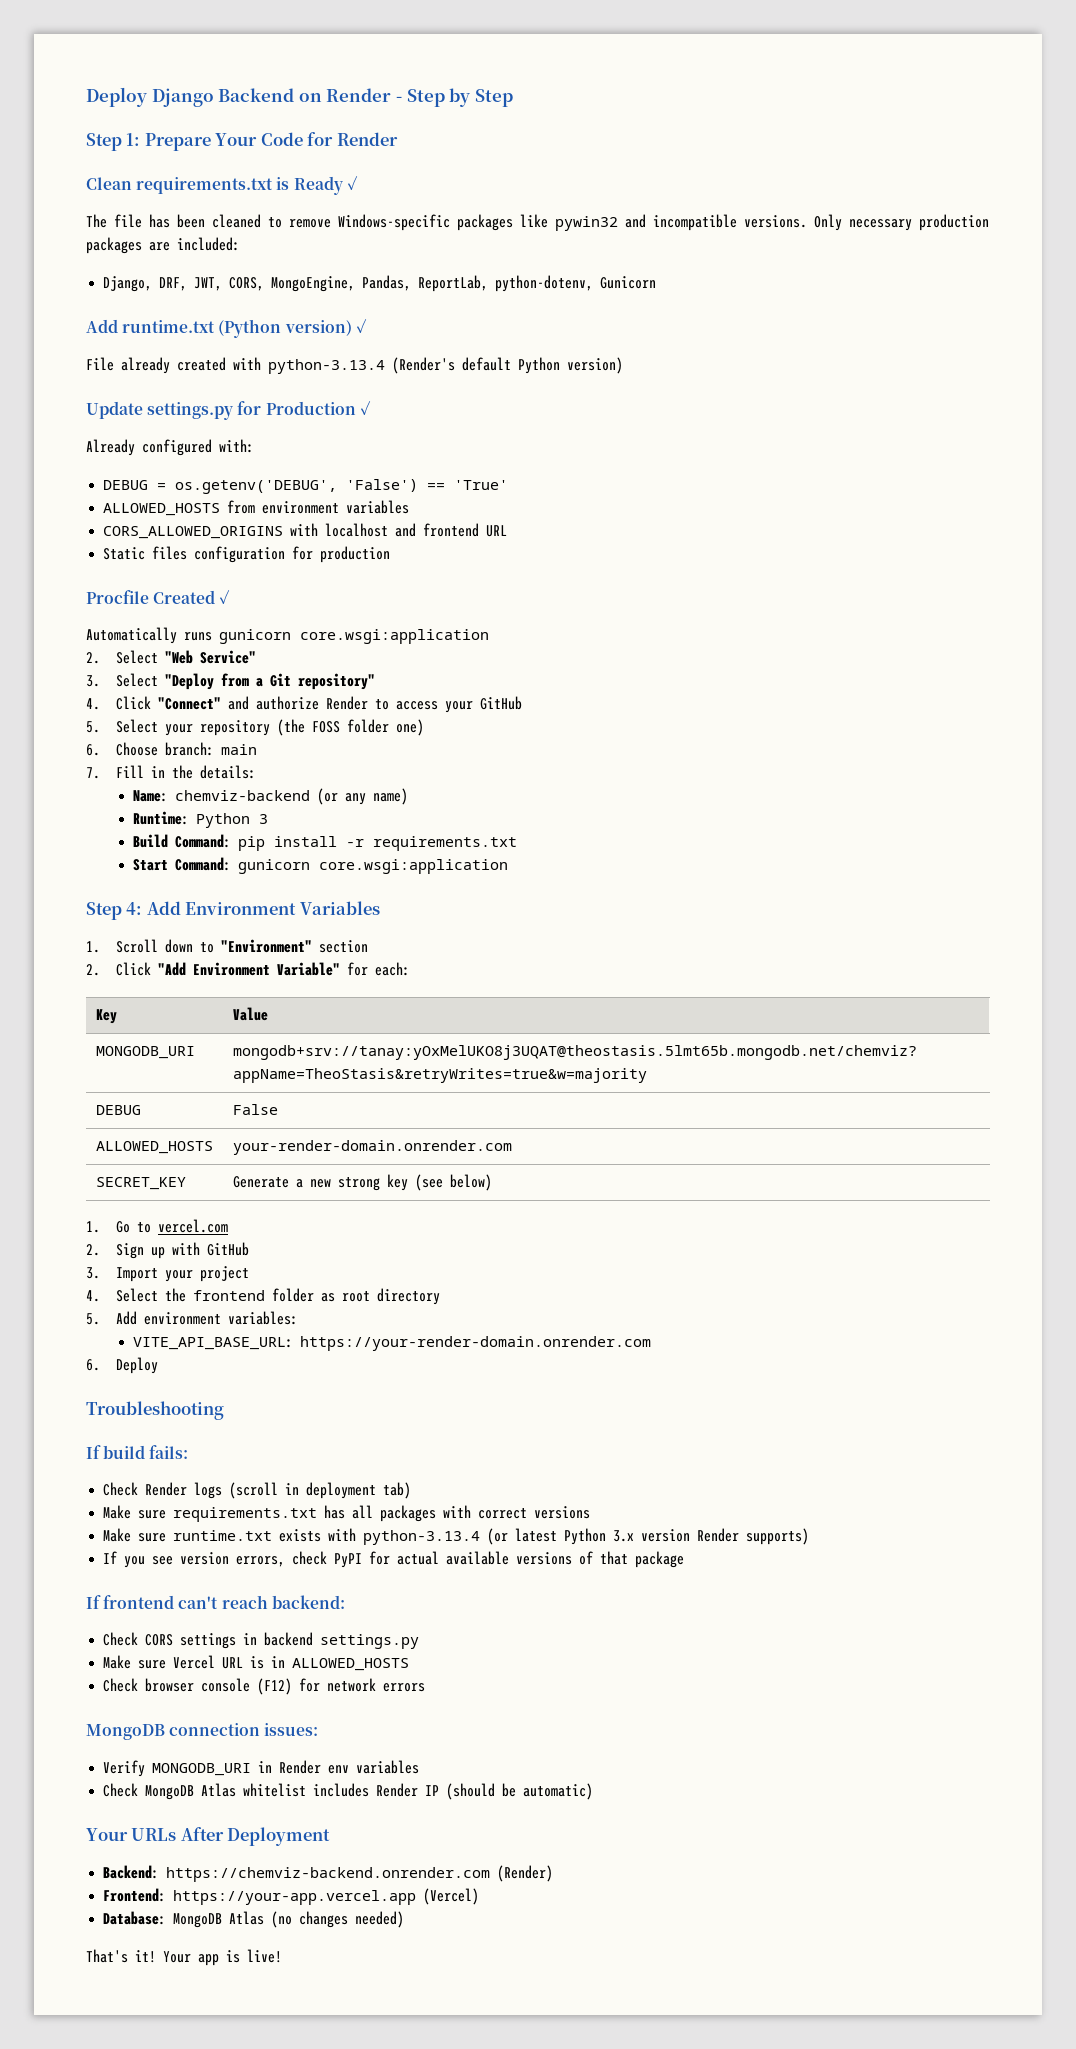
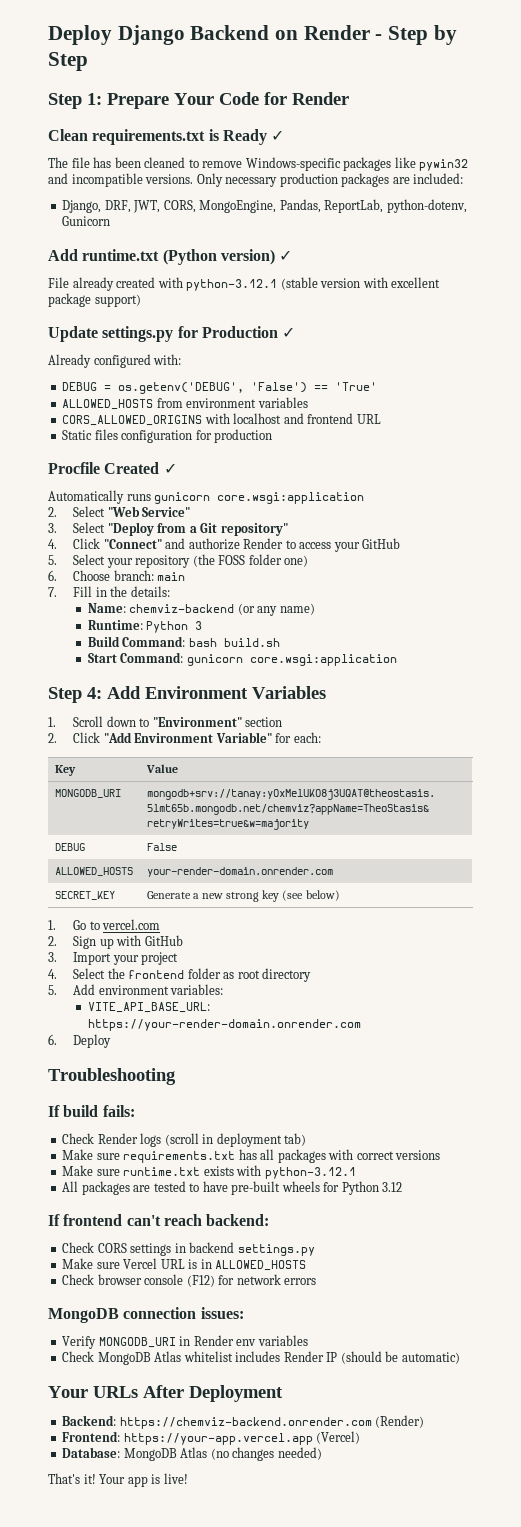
- File already created with python-3.13.4 (Render's default Python version)
+ File already created with python-3.12.1 (stable version with excellent package support)
- Build Command: pip install -r requirements.txt
+ Build Command: bash build.sh
- Make sure runtime.txt exists with python-3.13.4 (or latest Python 3.x version Render supports)
- If you see version errors, check PyPI for actual available versions of that package
+ Make sure runtime.txt exists with python-3.12.1
+ All packages are tested to have pre-built wheels for Python 3.12

